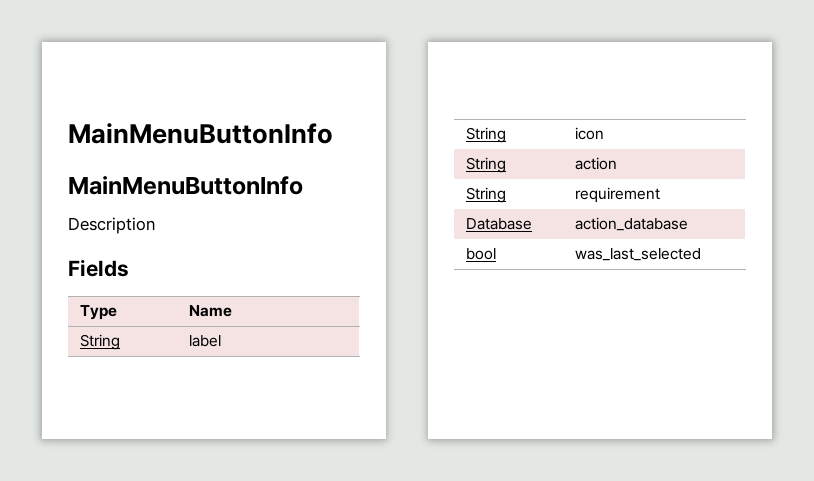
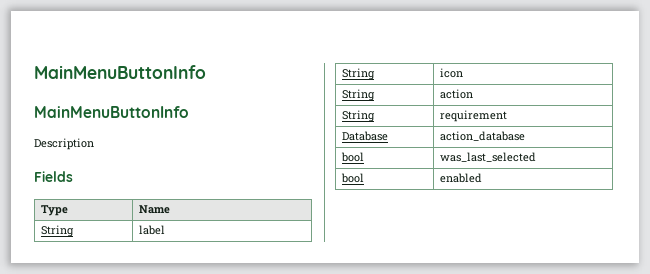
+ bool | enabled

